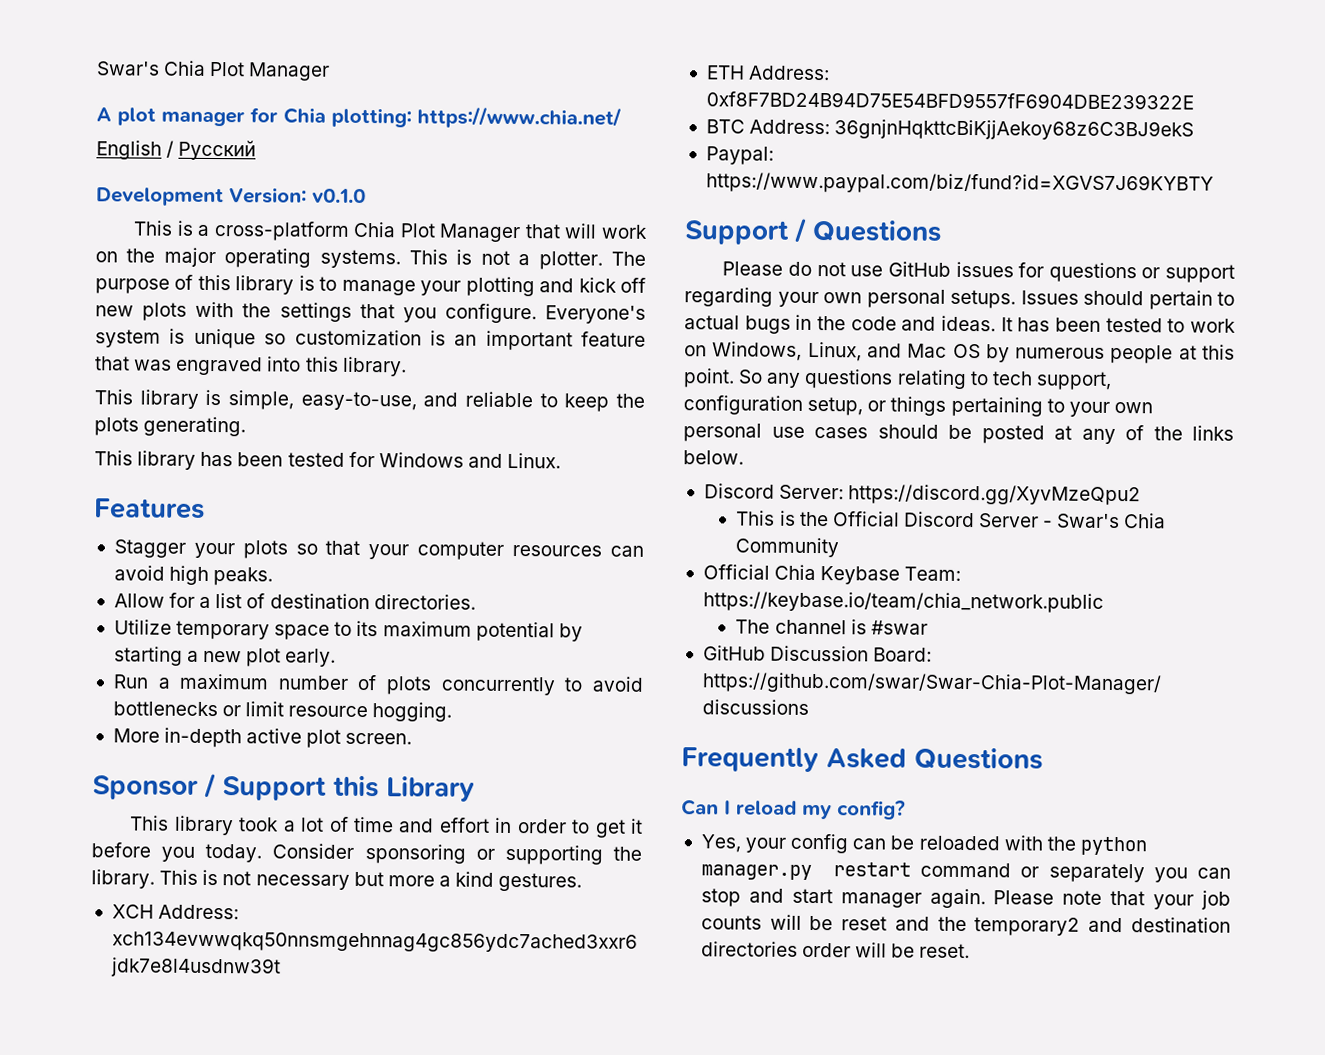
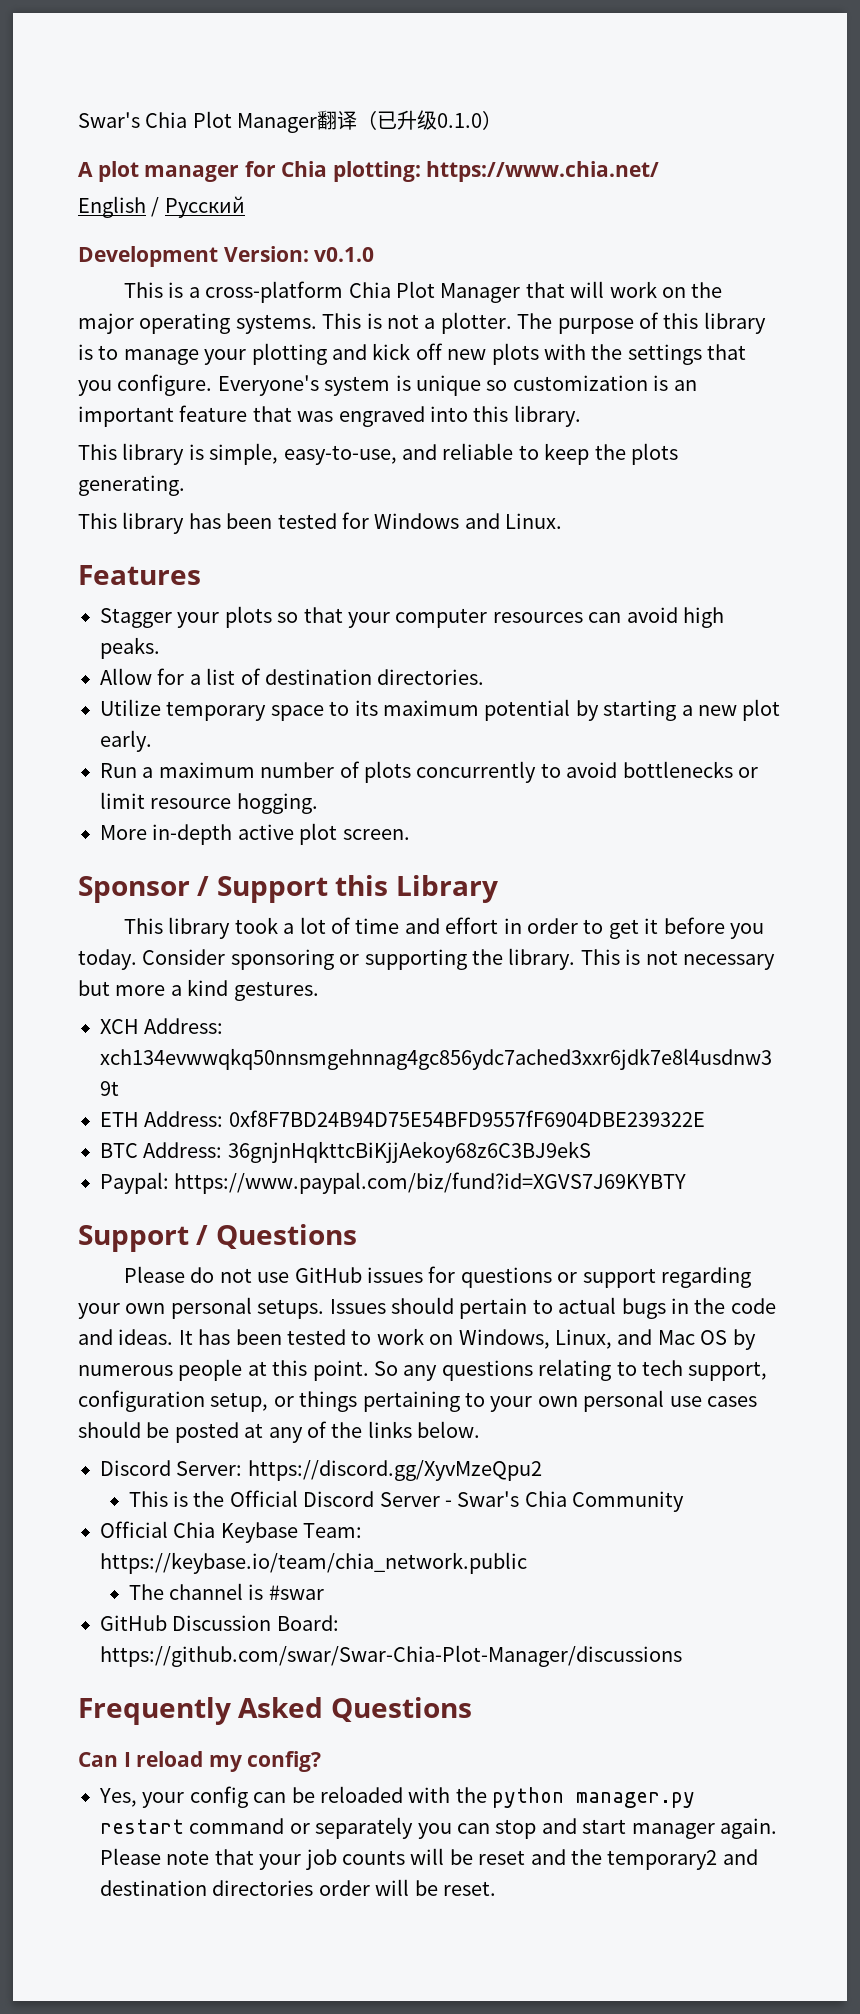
- Swar's Chia Plot Manager
+ Swar's Chia Plot Manager翻译（已升级0.1.0）

